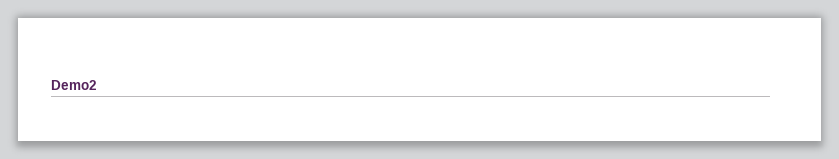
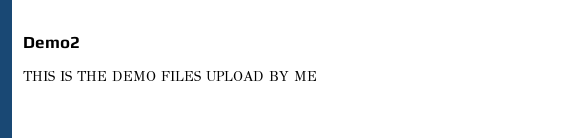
+ THIS IS THE DEMO FILES UPLOAD BY ME

